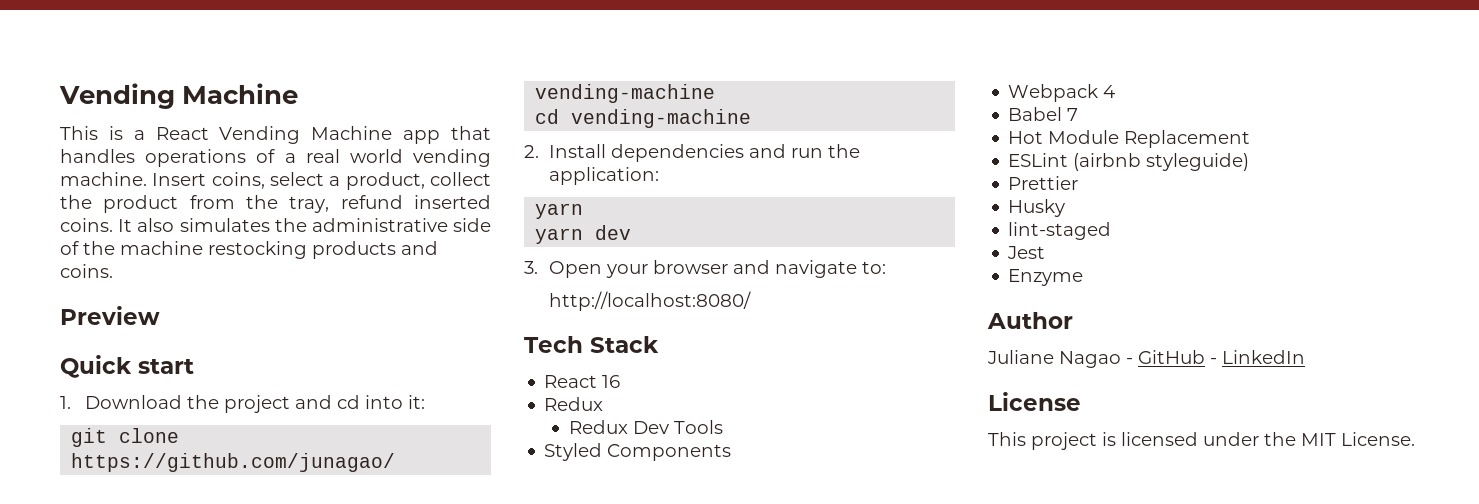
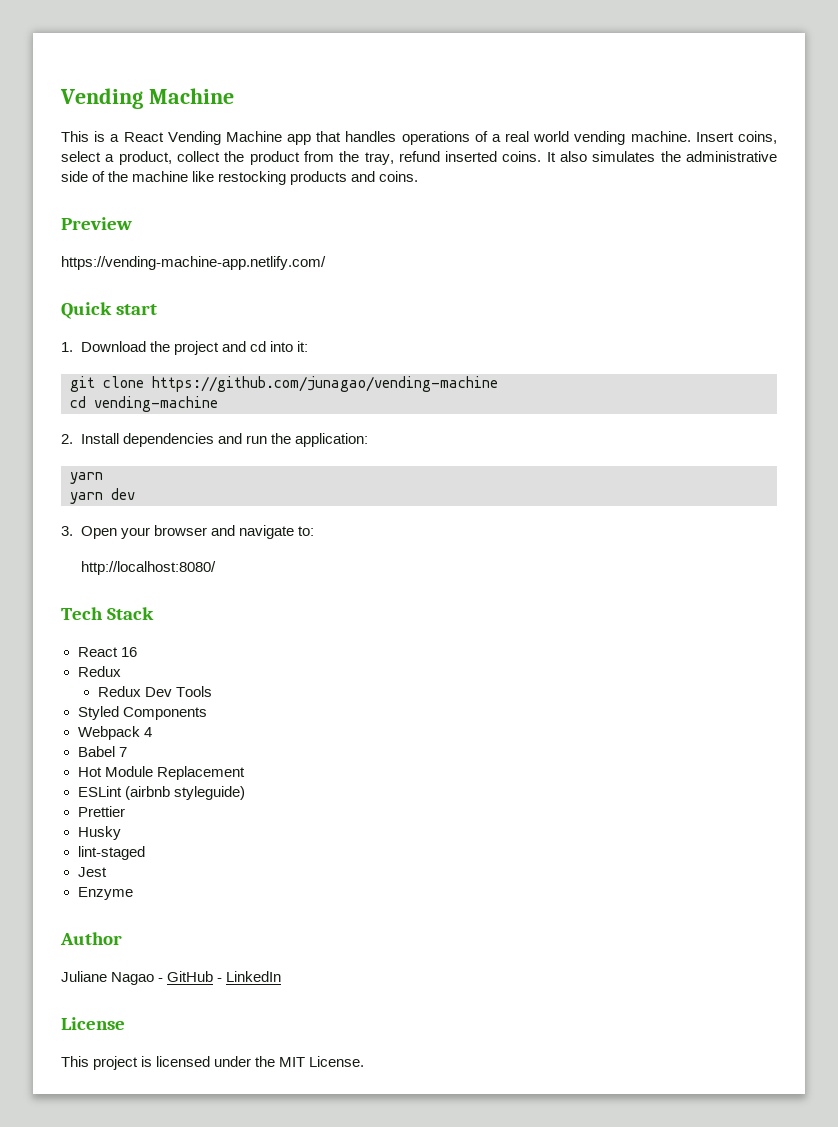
- It also simulates the administrative side of the machine restocking products and coins.
+ It also simulates the administrative side of the machine like restocking products and coins.
+ https://vending-machine-app.netlify.com/

